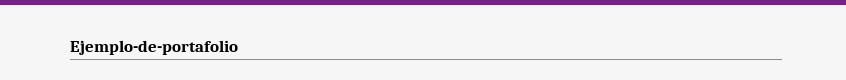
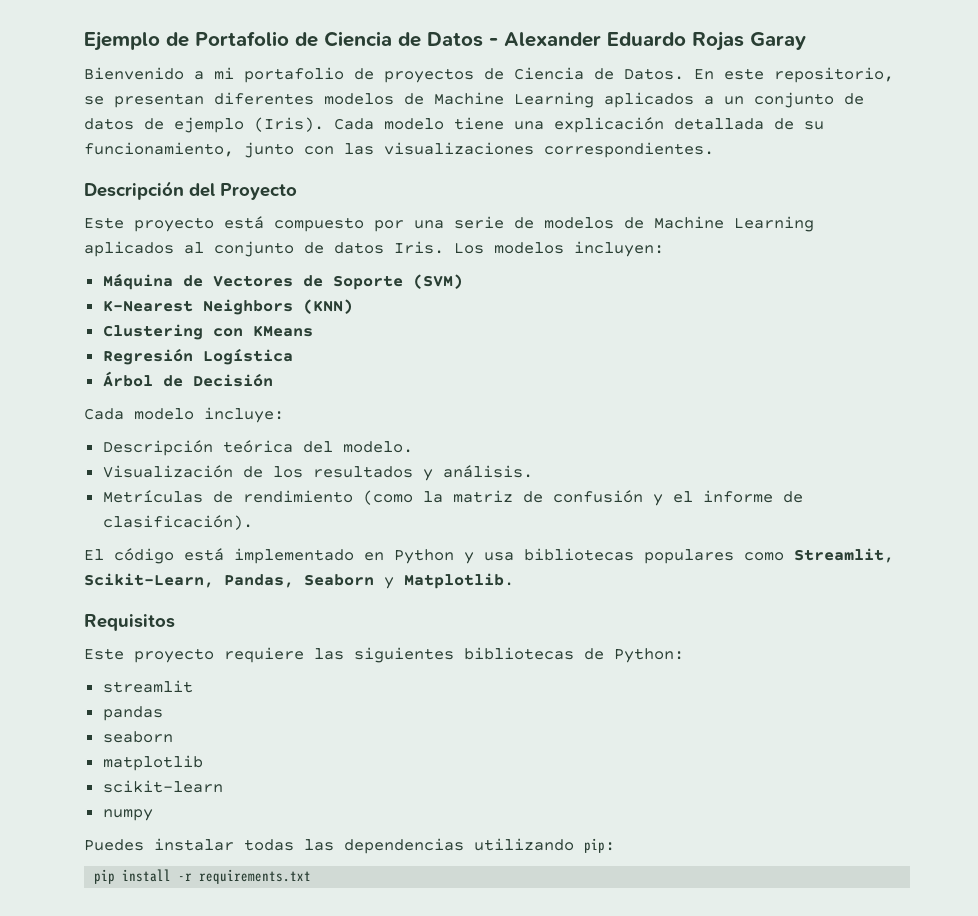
- Ejemplo-de-portafolio
+ Ejemplo de Portafolio de Ciencia de Datos - Alexander Eduardo Rojas Garay
+ Bienvenido a mi portafolio de proyectos de Ciencia de Datos. En este repositorio, se presentan diferentes modelos de Machine Learning aplicados a un conjunto de datos de ejemplo (Iris). Cada modelo tiene una explicación detallada de su funcionamiento, junto con las visualizaciones correspondientes.
+ Descripción del Proyecto
+ Este proyecto está compuesto por una serie de modelos de Machine Learning aplicados al conjunto de datos Iris. Los modelos incluyen:
+ Máquina de Vectores de Soporte (SVM)
+ K-Nearest Neighbors (KNN)
+ Clustering con KMeans
+ Regresión Logística
+ Árbol de Decisión
+ Cada modelo incluye:
+ Descripción teórica del modelo.
+ Visualización de los resultados y análisis.
+ Metrículas de rendimiento (como la matriz de confusión y el informe de clasificación).
+ El código está implementado en Python y usa bibliotecas populares como Streamlit, Scikit-Learn, Pandas, Seaborn y Matplotlib.
+ Requisitos
+ Este proyecto requiere las siguientes bibliotecas de Python:
+ streamlit
+ pandas
+ seaborn
+ matplotlib
+ scikit-learn
+ numpy
+ Puedes instalar todas las dependencias utilizando pip:
+ pip install -r requirements.txt

